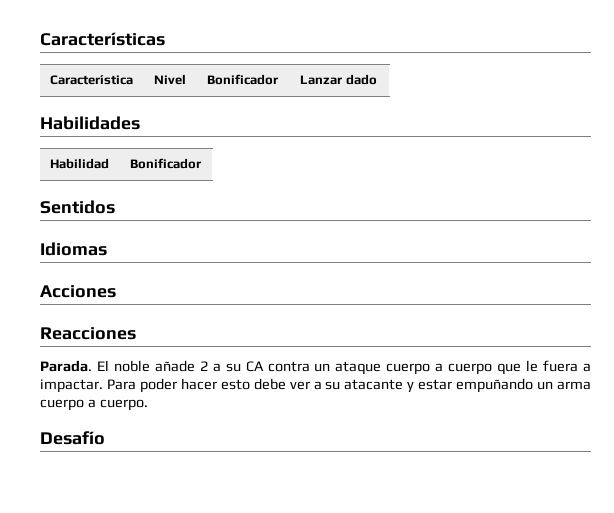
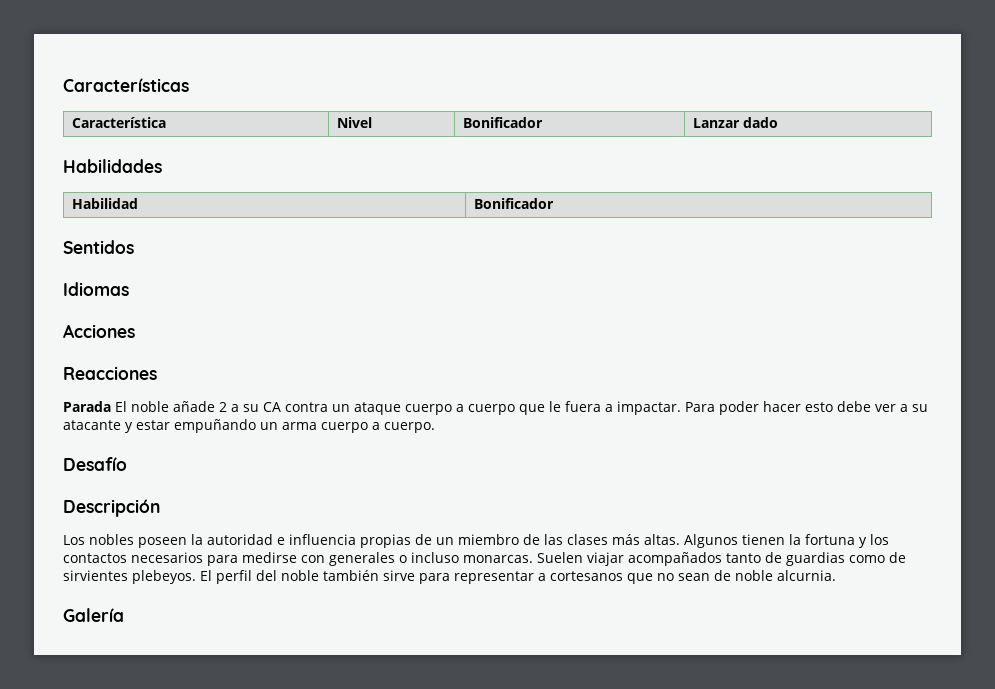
- Parada. El noble añade 2 a su CA contra un ataque cuerpo a cuerpo que le fuera a impactar.
+ Parada El noble añade 2 a su CA contra un ataque cuerpo a cuerpo que le fuera a impactar.
+ Descripción
+ Los nobles poseen la autoridad e influencia propias de un miembro de las clases más altas. Algunos tienen la fortuna y los contactos necesarios para medirse con generales o incluso monarcas. Suelen viajar acompañados tanto de guardias como de sirvientes plebeyos. El perfil del noble también sirve para representar a cortesanos que no sean de noble alcurnia.
+ Galería

